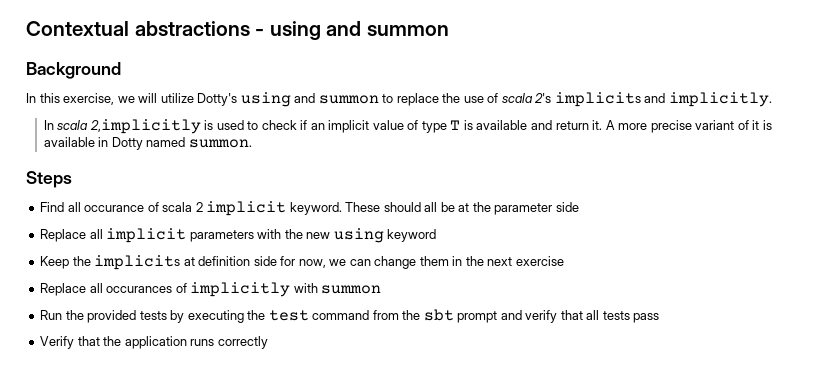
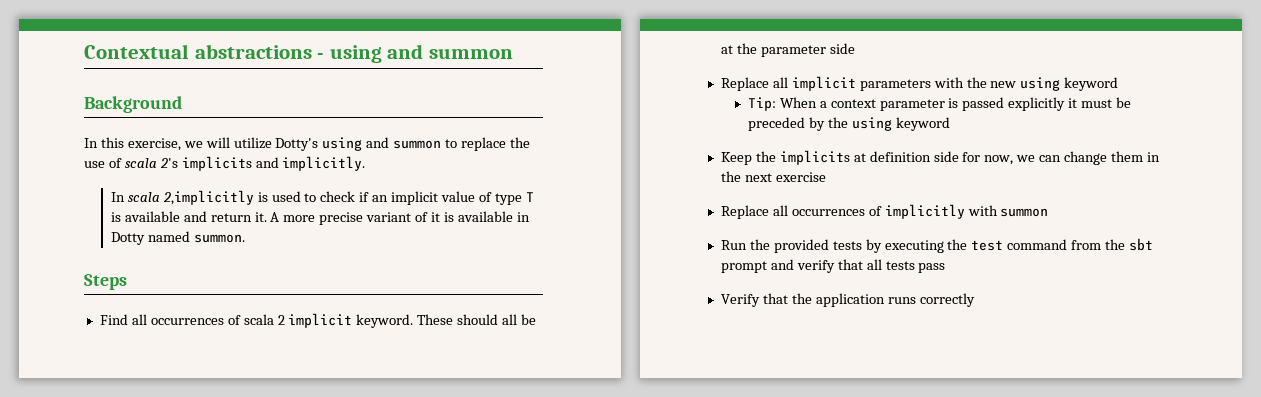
- Find all occurance of scala 2 implicit keyword.
+ Find all occurrences of scala 2 implicit keyword.
+ Tip: When a context parameter is passed explicitly it must be preceded by the using keyword
- Replace all occurances of implicitly with summon
+ Replace all occurrences of implicitly with summon

